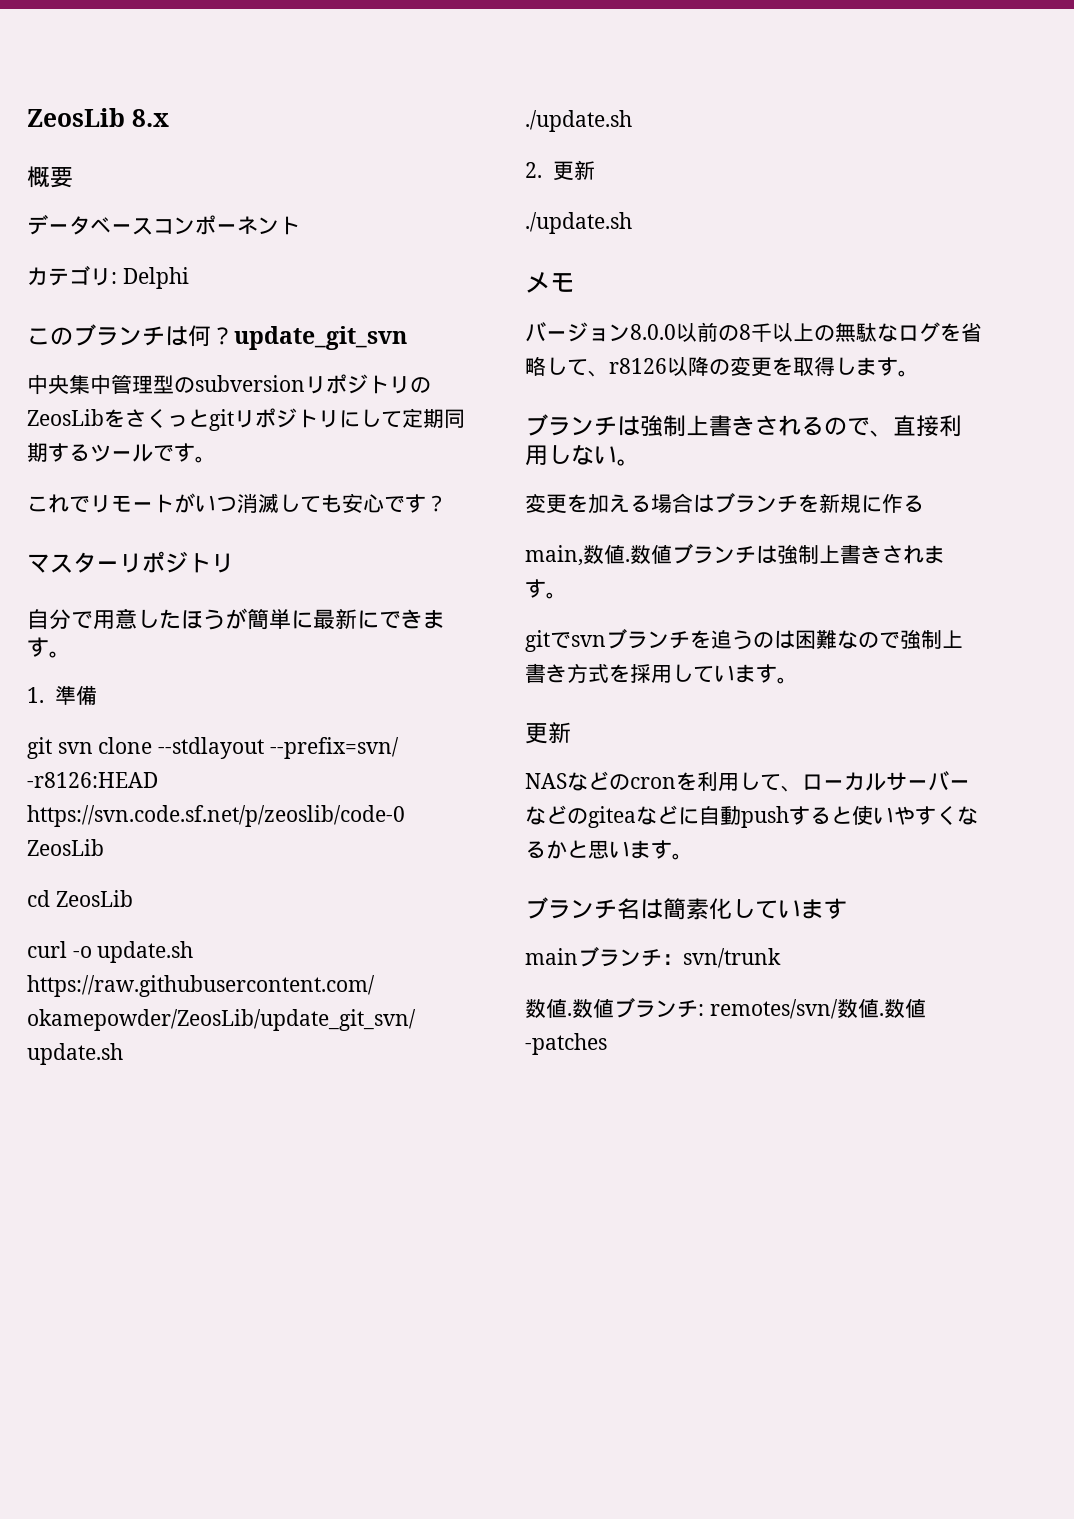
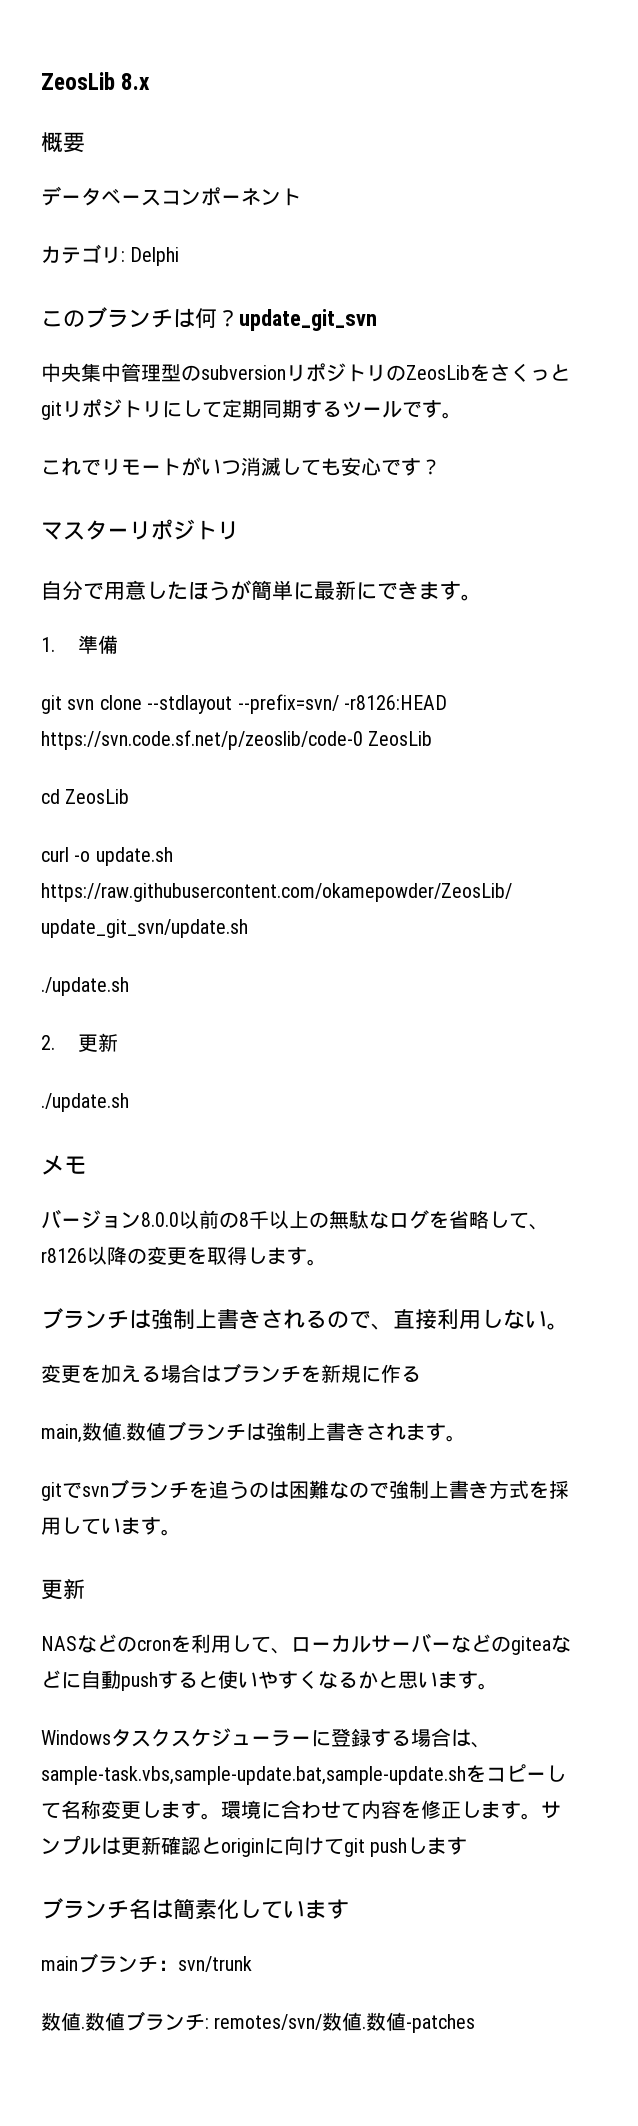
+ Windowsタスクスケジューラーに登録する場合は、sample-task.vbs,sample-update.bat,sample-update.shをコピーして名称変更します。環境に合わせて内容を修正します。サンプルは更新確認とoriginに向けてgit pushします

